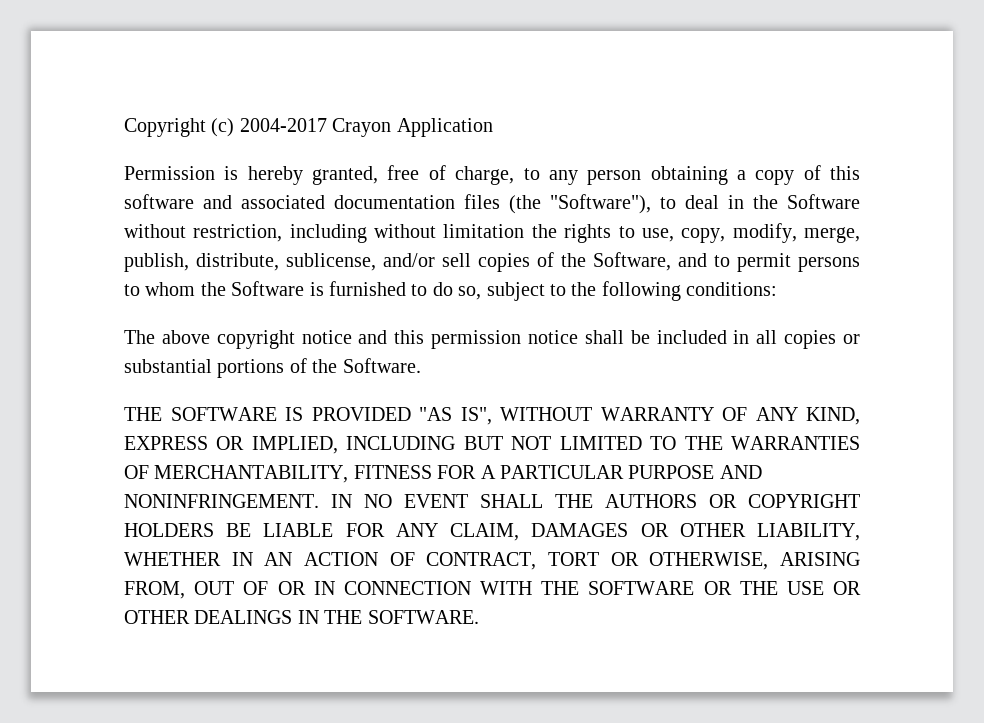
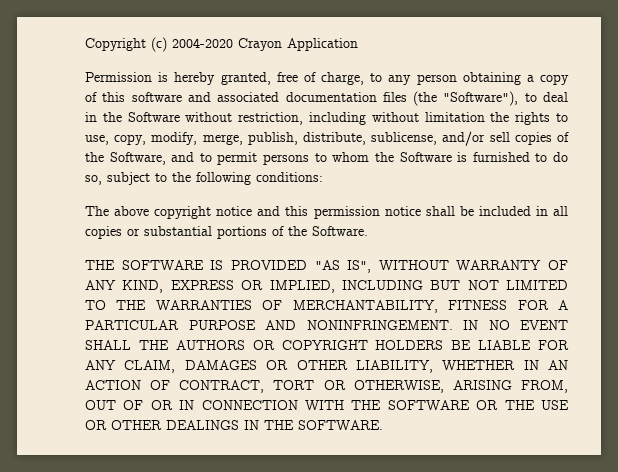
- Copyright (c) 2004-2017 Crayon Application
+ Copyright (c) 2004-2020 Crayon Application

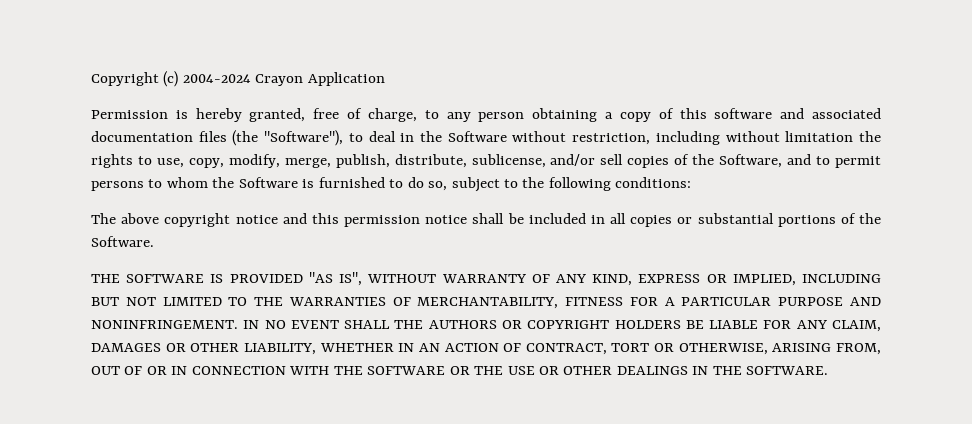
- Copyright (c) 2004-2020 Crayon Application
+ Copyright (c) 2004-2024 Crayon Application

